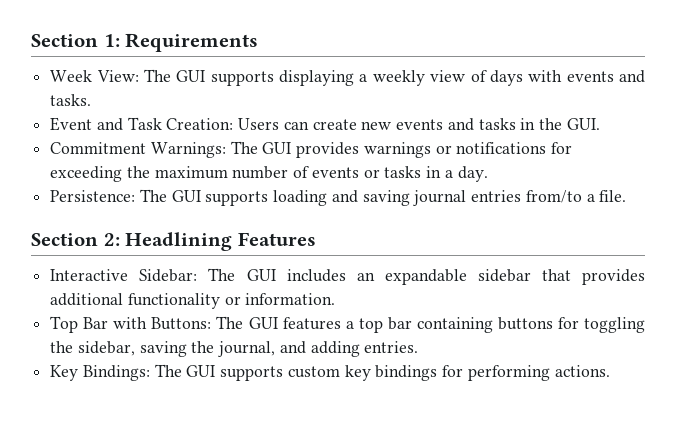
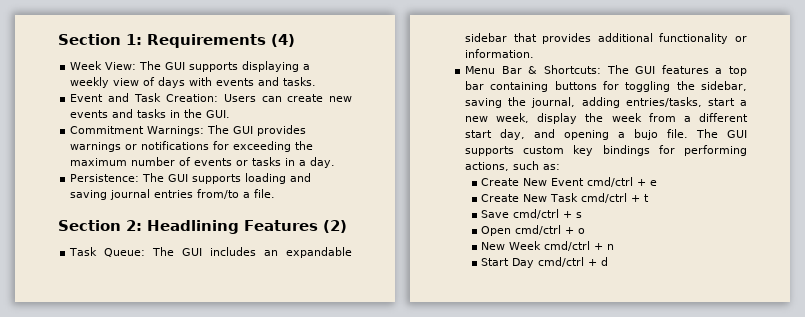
- Section 1: Requirements
+ Section 1: Requirements (4)
- Section 2: Headlining Features
- Interactive Sidebar: The GUI includes an expandable sidebar that provides additional functionality or information.
+ Section 2: Headlining Features (2)
+ Task Queue: The GUI includes an expandable sidebar that provides additional functionality or information.
- Top Bar with Buttons: The GUI features a top bar containing buttons for toggling the sidebar, saving the journal, and adding entries.
- Key Bindings: The GUI supports custom key bindings for performing actions.
+ Menu Bar & Shortcuts: The GUI features a top bar containing buttons for toggling the sidebar, saving the journal, adding entries/tasks, start a new week, display the week from a different start day, and opening a bujo file. The GUI supports custom key bindings for performing actions, such as:
+ Create New Event cmd/ctrl + e
+ Create New Task cmd/ctrl + t
+ Save cmd/ctrl + s
+ Open cmd/ctrl + o
+ New Week cmd/ctrl + n
+ Start Day cmd/ctrl + d

